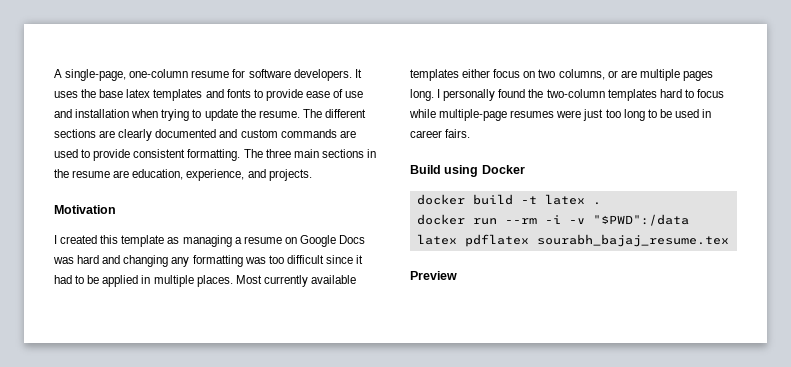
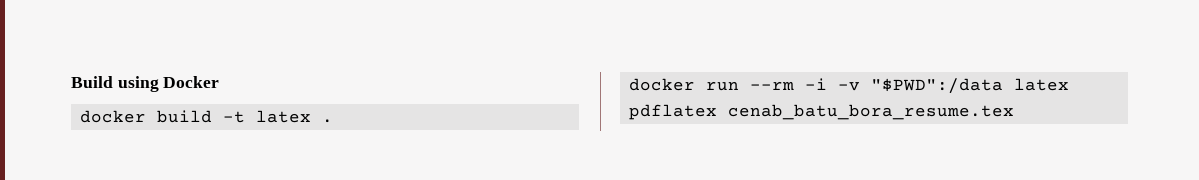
- A single-page, one-column resume for software developers. It uses the base latex templates and fonts to provide ease of use and installation when trying to update the resume. The different sections are clearly documented and custom commands are used to provide consistent formatting. The three main sections in the resume are education, experience, and projects.
- Motivation
- I created this template as managing a resume on Google Docs was hard and changing any formatting was too difficult since it had to be applied in multiple places. Most currently available templates either focus on two columns, or are multiple pages long. I personally found the two-column templates hard to focus while multiple-page resumes were just too long to be used in career fairs.
- docker run --rm -i -v "$PWD":/data latex pdflatex sourabh_bajaj_resume.tex
- Preview
+ docker run --rm -i -v "$PWD":/data latex pdflatex cenab_batu_bora_resume.tex

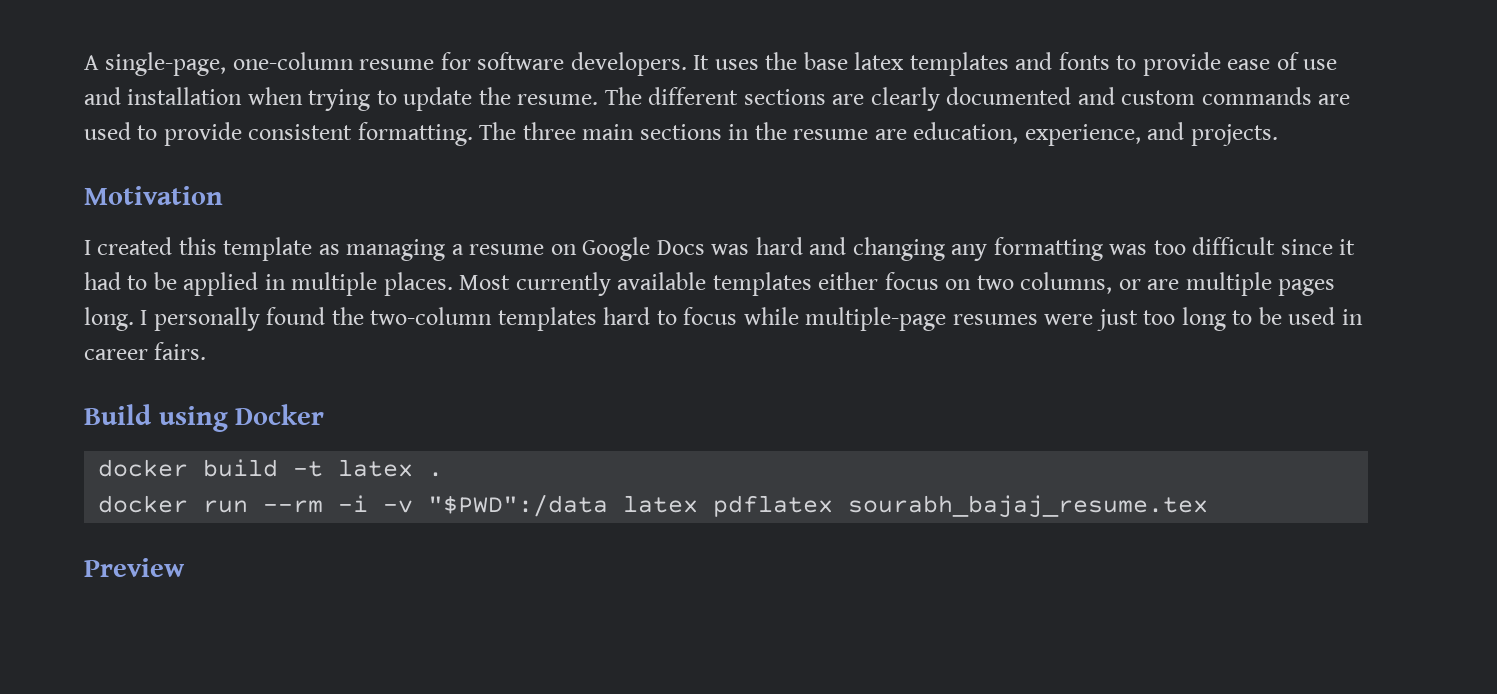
+ A single-page, one-column resume for software developers. It uses the base latex templates and fonts to provide ease of use and installation when trying to update the resume. The different sections are clearly documented and custom commands are used to provide consistent formatting. The three main sections in the resume are education, experience, and projects.
+ Motivation
+ I created this template as managing a resume on Google Docs was hard and changing any formatting was too difficult since it had to be applied in multiple places. Most currently available templates either focus on two columns, or are multiple pages long. I personally found the two-column templates hard to focus while multiple-page resumes were just too long to be used in career fairs.
- docker run --rm -i -v "$PWD":/data latex pdflatex cenab_batu_bora_resume.tex
+ docker run --rm -i -v "$PWD":/data latex pdflatex sourabh_bajaj_resume.tex
+ Preview

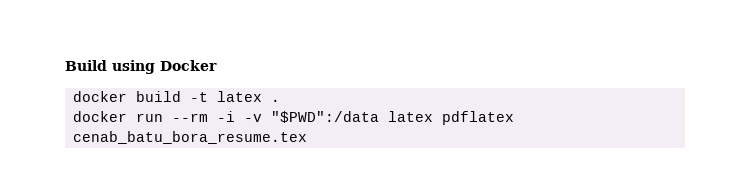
- A single-page, one-column resume for software developers. It uses the base latex templates and fonts to provide ease of use and installation when trying to update the resume. The different sections are clearly documented and custom commands are used to provide consistent formatting. The three main sections in the resume are education, experience, and projects.
- Motivation
- I created this template as managing a resume on Google Docs was hard and changing any formatting was too difficult since it had to be applied in multiple places. Most currently available templates either focus on two columns, or are multiple pages long. I personally found the two-column templates hard to focus while multiple-page resumes were just too long to be used in career fairs.
- docker run --rm -i -v "$PWD":/data latex pdflatex sourabh_bajaj_resume.tex
- Preview
+ docker run --rm -i -v "$PWD":/data latex pdflatex cenab_batu_bora_resume.tex

